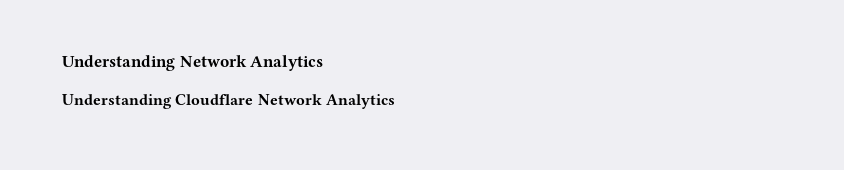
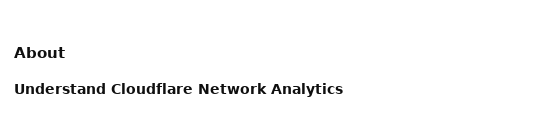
- Understanding Network Analytics
- Understanding Cloudflare Network Analytics
+ About
+ Understand Cloudflare Network Analytics

